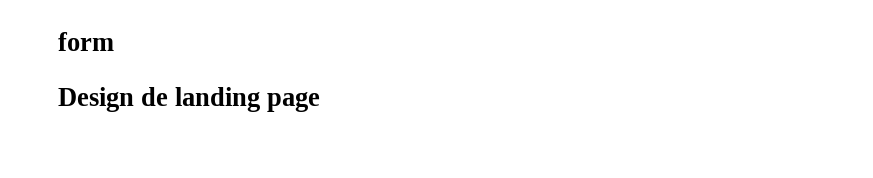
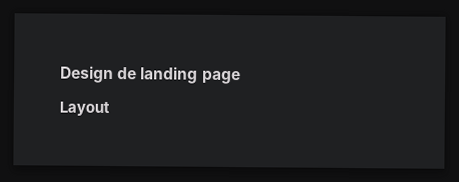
- form
+ Layout

